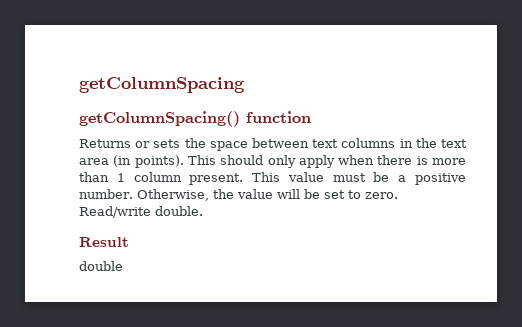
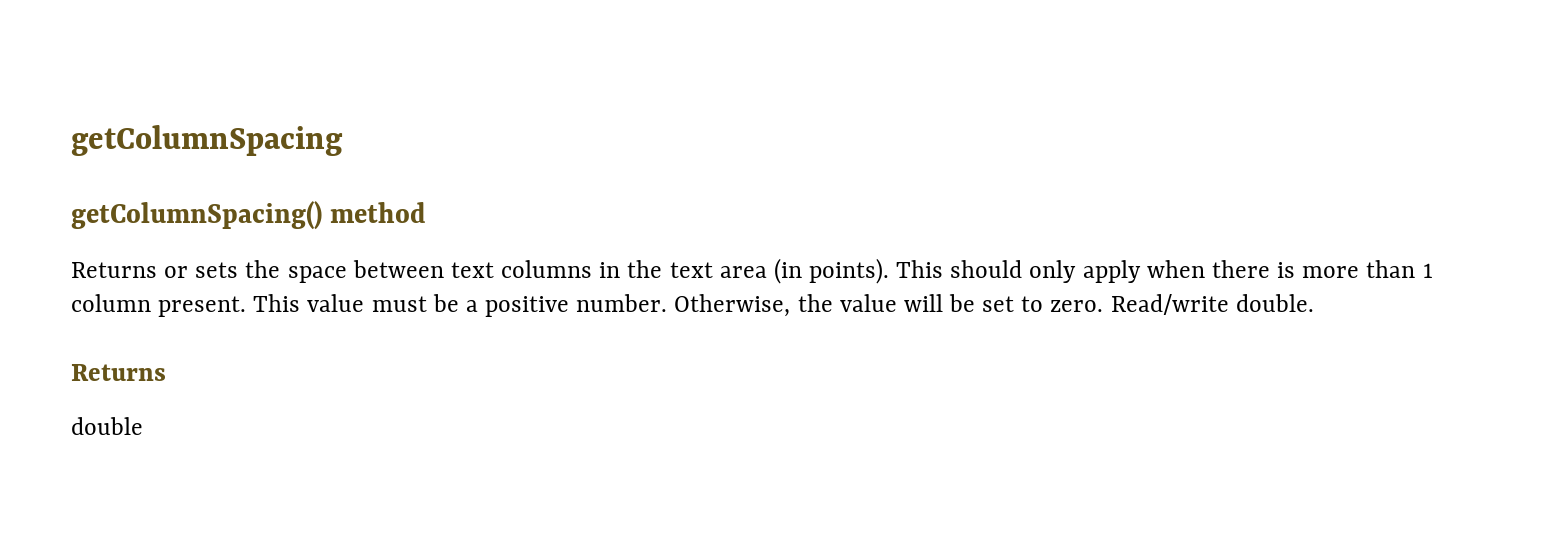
- getColumnSpacing() function
+ getColumnSpacing() method
  Read/write double.
- Result
+ Returns

